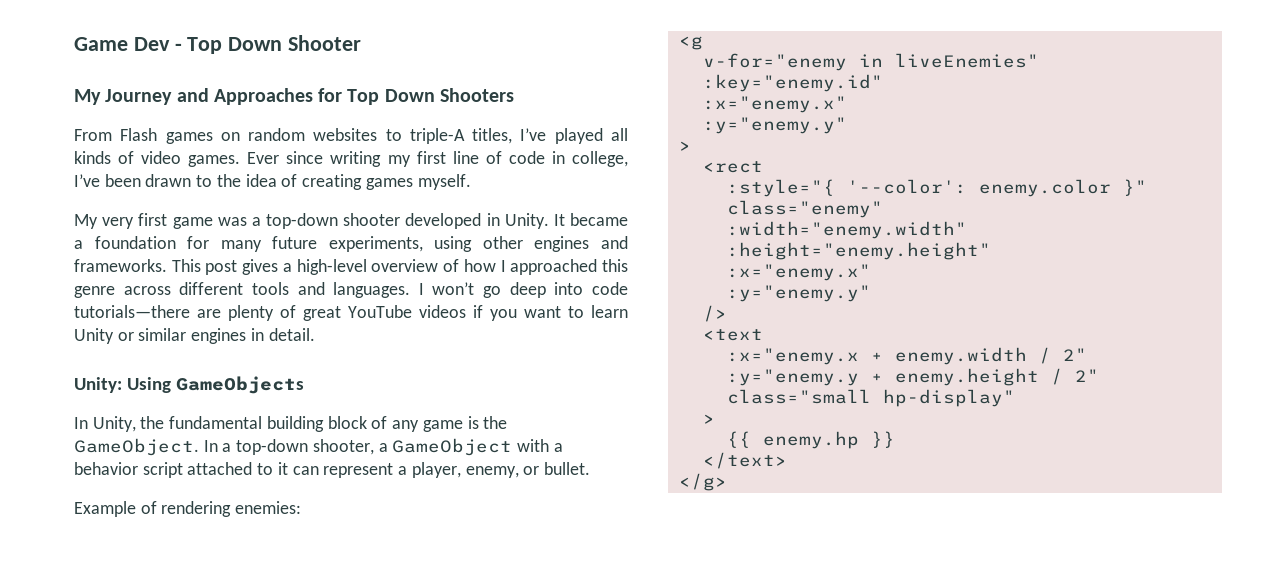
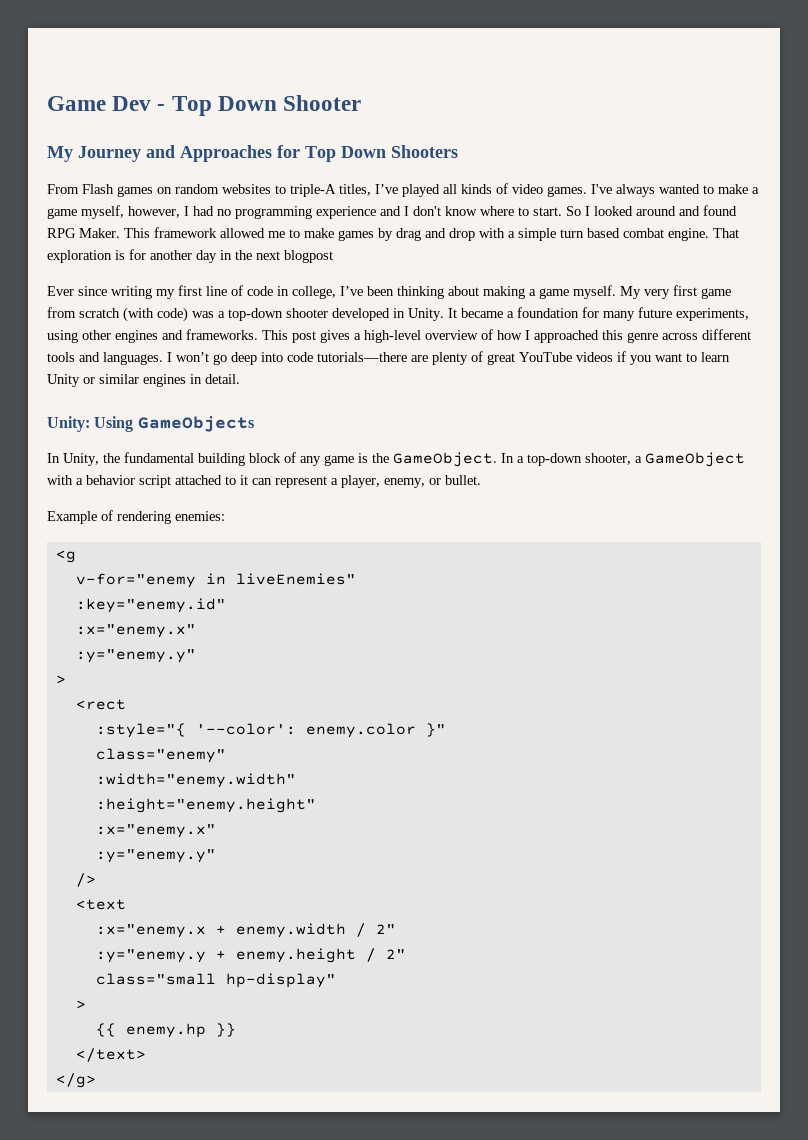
- From Flash games on random websites to triple-A titles, I’ve played all kinds of video games. Ever since writing my first line of code in college, I’ve been drawn to the idea of creating games myself.
- My very first game was a top-down shooter developed in Unity.
+ From Flash games on random websites to triple-A titles, I’ve played all kinds of video games. I've always wanted to make a game myself, however, I had no programming experience and I don't know where to start. So I looked around and found RPG Maker. This framework allowed me to make games by drag and drop with a simple turn based combat engine. That exploration is for another day in the next blogpost
+ Ever since writing my first line of code in college, I’ve been thinking about making a game myself. My very first game from scratch (with code) was a top-down shooter developed in Unity.

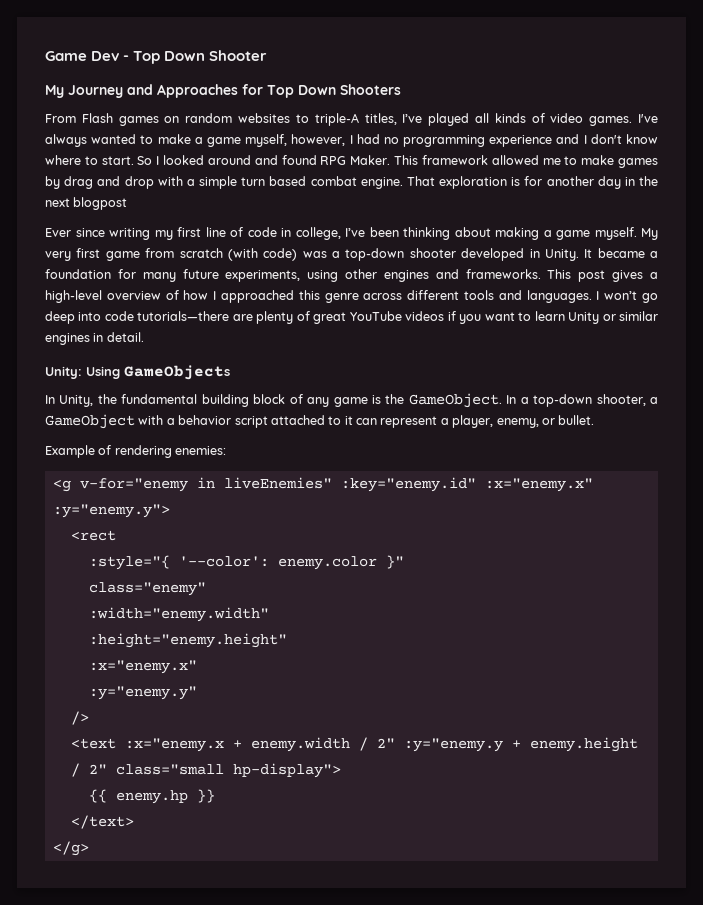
- <g
- v-for="enemy in liveEnemies"
- :key="enemy.id"
- :x="enemy.x"
- :y="enemy.y"
- >
+ <g v-for="enemy in liveEnemies" :key="enemy.id" :x="enemy.x" :y="enemy.y">
- <text
- :x="enemy.x + enemy.width / 2"
- :y="enemy.y + enemy.height / 2"
- class="small hp-display"
- >
+ <text :x="enemy.x + enemy.width / 2" :y="enemy.y + enemy.height / 2" class="small hp-display">

